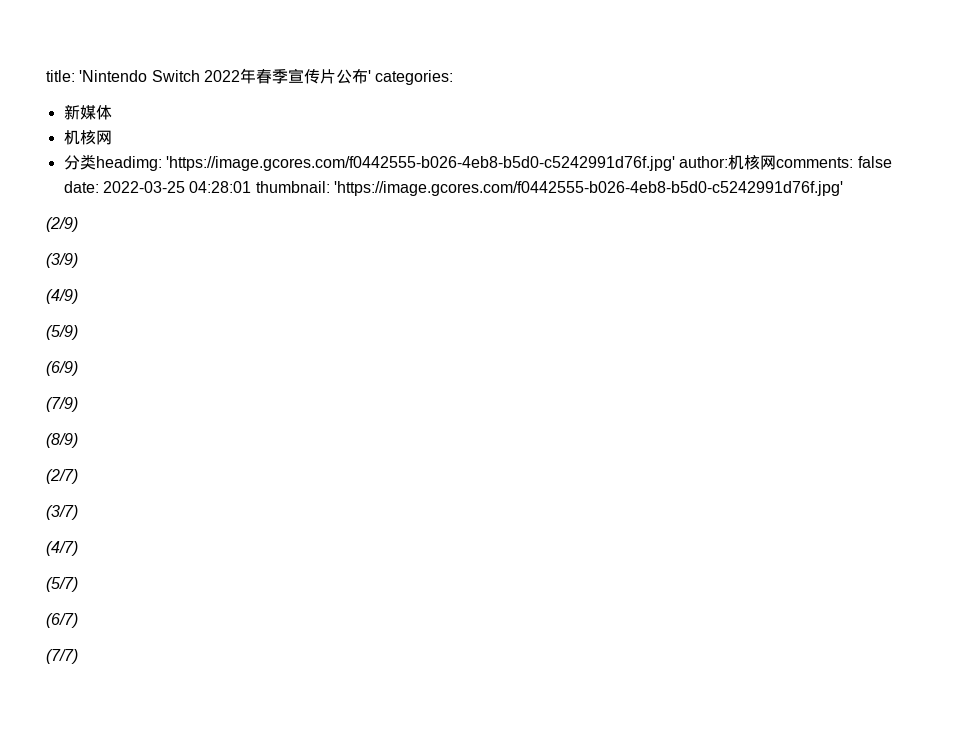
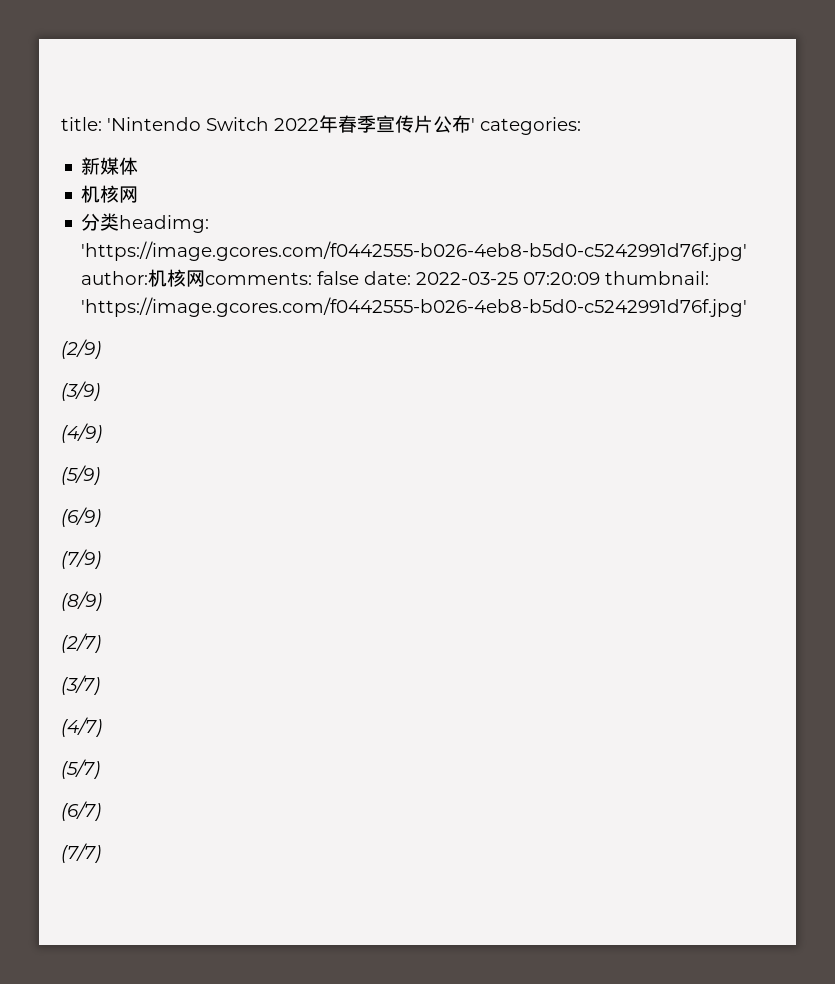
- 分类headimg: 'https://image.gcores.com/f0442555-b026-4eb8-b5d0-c5242991d76f.jpg' author:机核网comments: false date: 2022-03-25 04:28:01 thumbnail: 'https://image.gcores.com/f0442555-b026-4eb8-b5d0-c5242991d76f.jpg'
+ 分类headimg: 'https://image.gcores.com/f0442555-b026-4eb8-b5d0-c5242991d76f.jpg' author:机核网comments: false date: 2022-03-25 07:20:09 thumbnail: 'https://image.gcores.com/f0442555-b026-4eb8-b5d0-c5242991d76f.jpg'

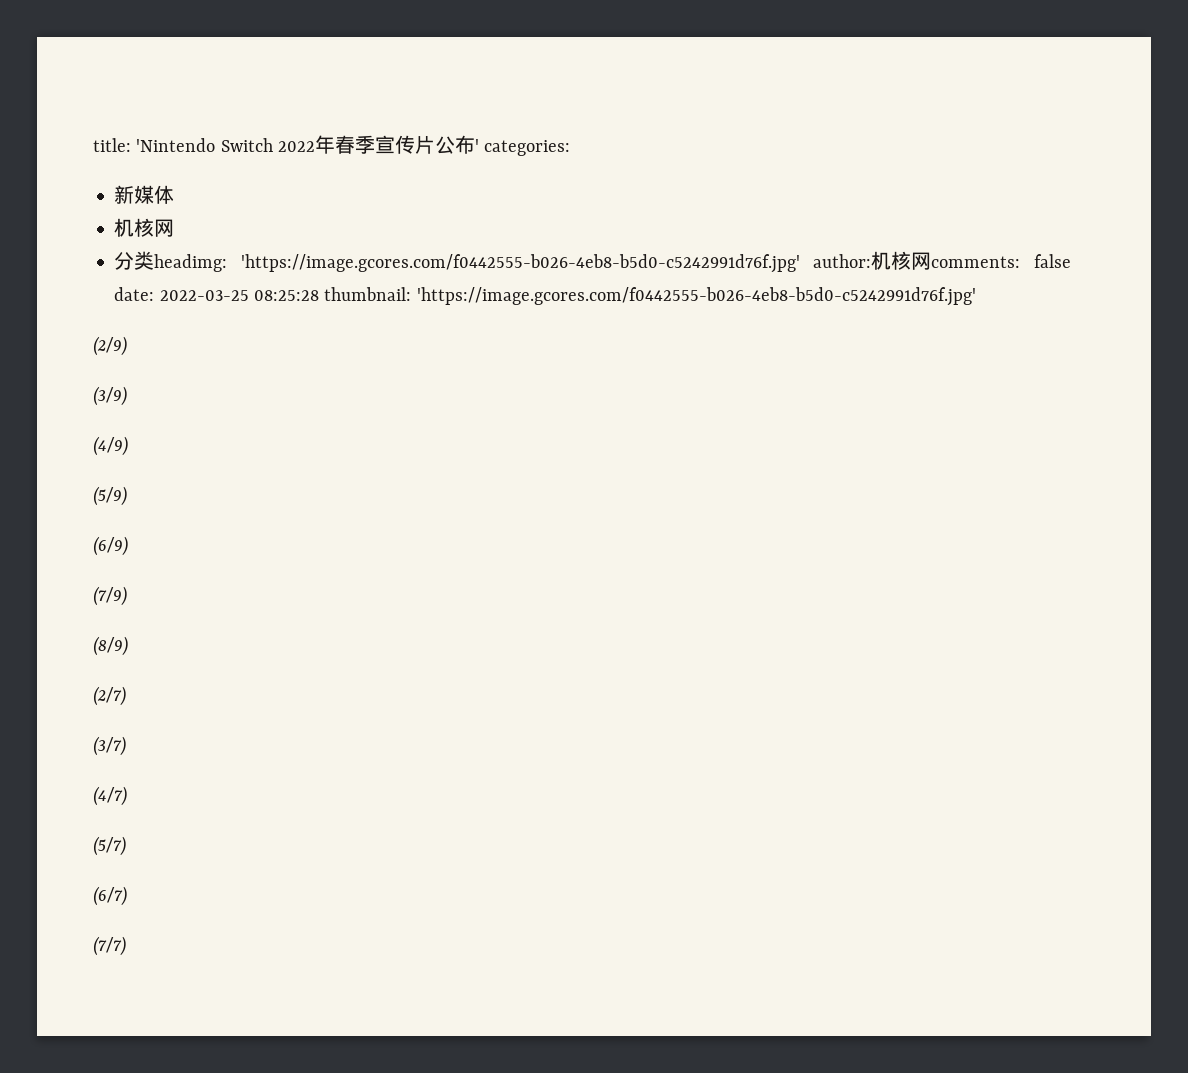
- 分类headimg: 'https://image.gcores.com/f0442555-b026-4eb8-b5d0-c5242991d76f.jpg' author:机核网comments: false date: 2022-03-25 07:20:09 thumbnail: 'https://image.gcores.com/f0442555-b026-4eb8-b5d0-c5242991d76f.jpg'
+ 分类headimg: 'https://image.gcores.com/f0442555-b026-4eb8-b5d0-c5242991d76f.jpg' author:机核网comments: false date: 2022-03-25 08:25:28 thumbnail: 'https://image.gcores.com/f0442555-b026-4eb8-b5d0-c5242991d76f.jpg'

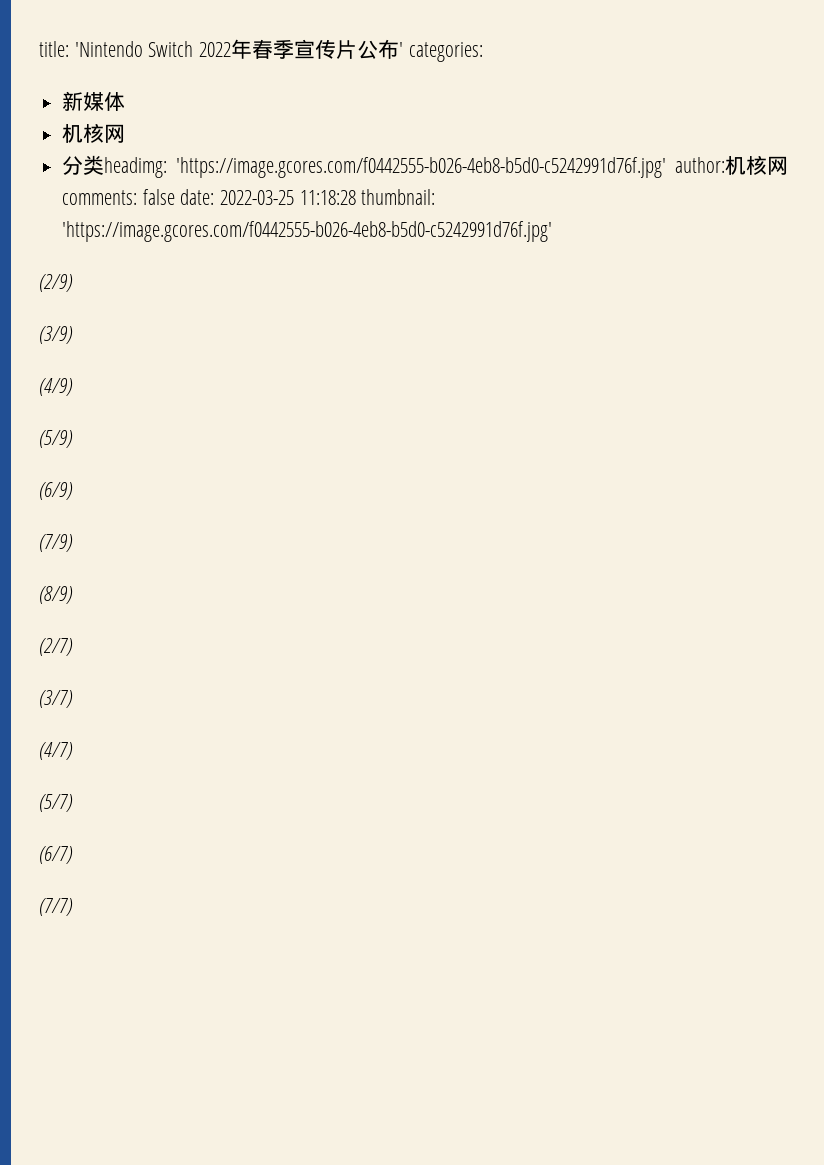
- 分类headimg: 'https://image.gcores.com/f0442555-b026-4eb8-b5d0-c5242991d76f.jpg' author:机核网comments: false date: 2022-03-25 08:25:28 thumbnail: 'https://image.gcores.com/f0442555-b026-4eb8-b5d0-c5242991d76f.jpg'
+ 分类headimg: 'https://image.gcores.com/f0442555-b026-4eb8-b5d0-c5242991d76f.jpg' author:机核网comments: false date: 2022-03-25 11:18:28 thumbnail: 'https://image.gcores.com/f0442555-b026-4eb8-b5d0-c5242991d76f.jpg'

